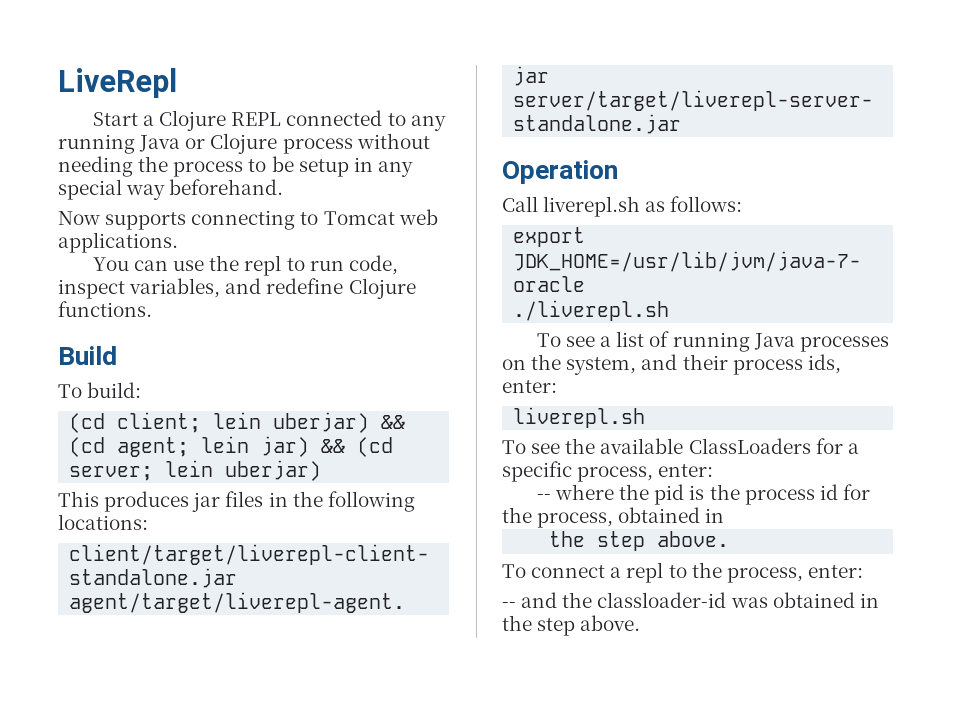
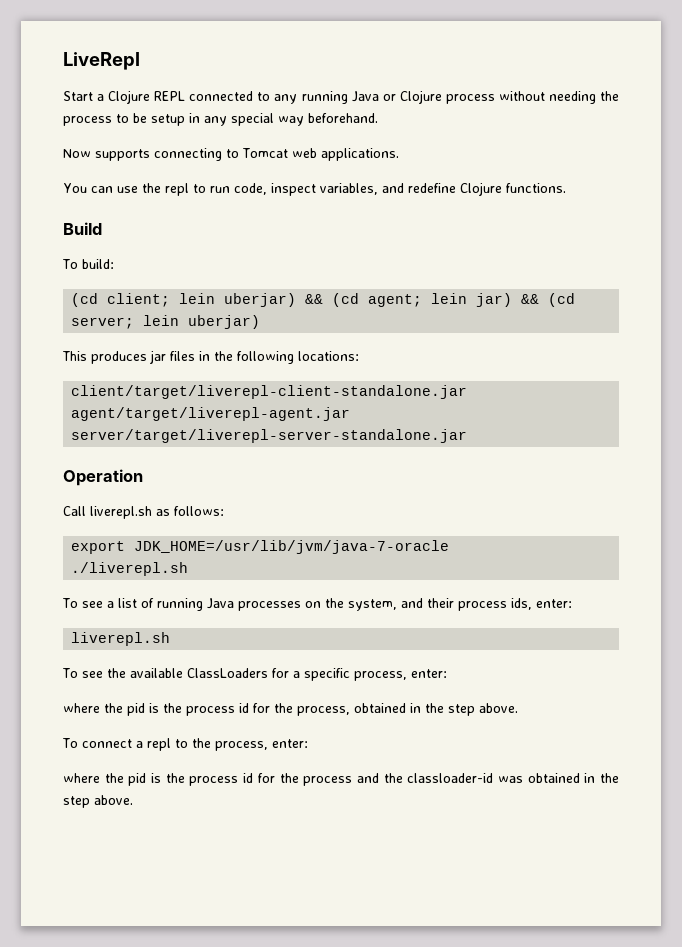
- -- where the pid is the process id for the process, obtained in
- the step above.
+ where the pid is the process id for the process, obtained in the step above.
- -- and the classloader-id was obtained in the step above.
+ where the pid is the process id for the process and the classloader-id was obtained in the step above.

